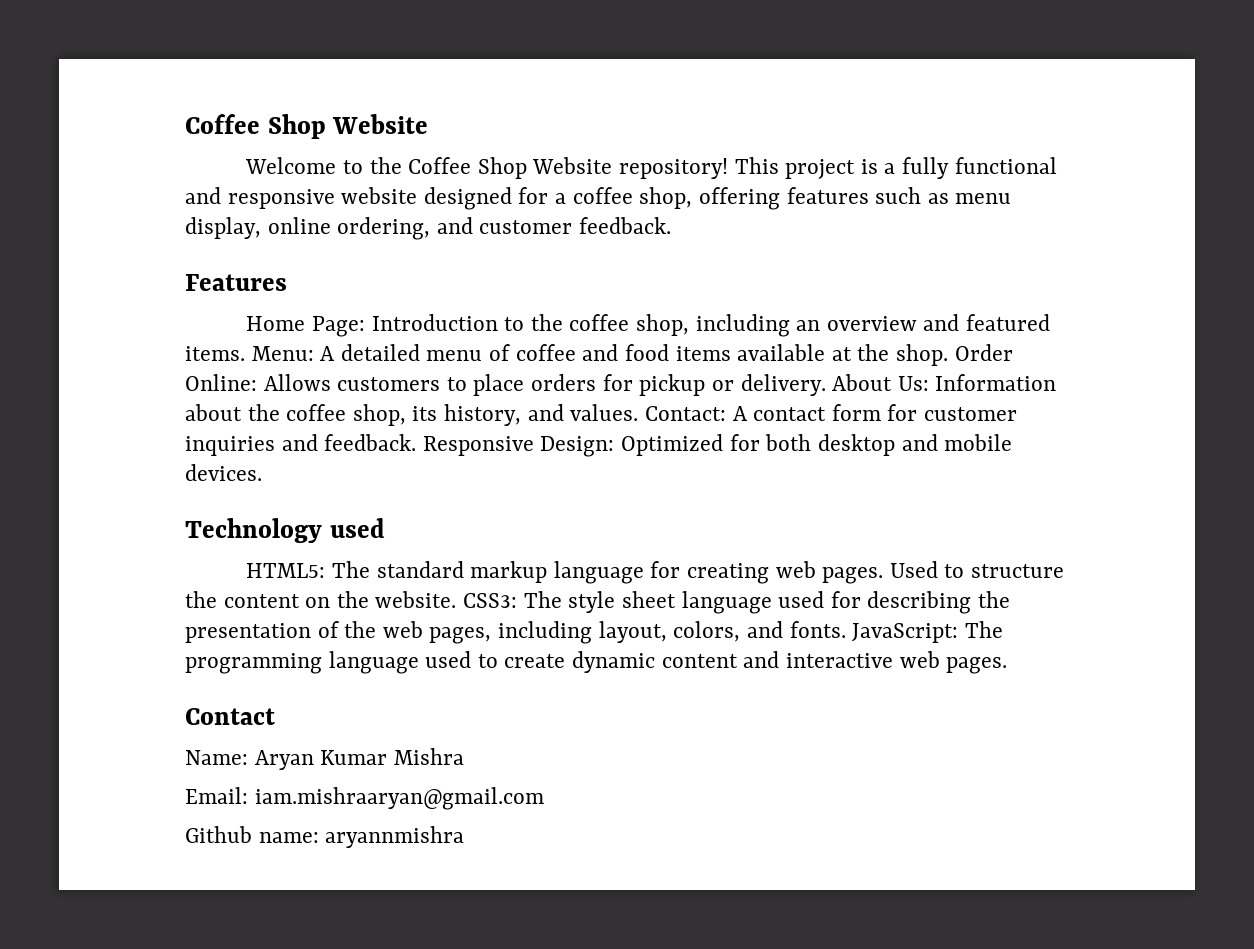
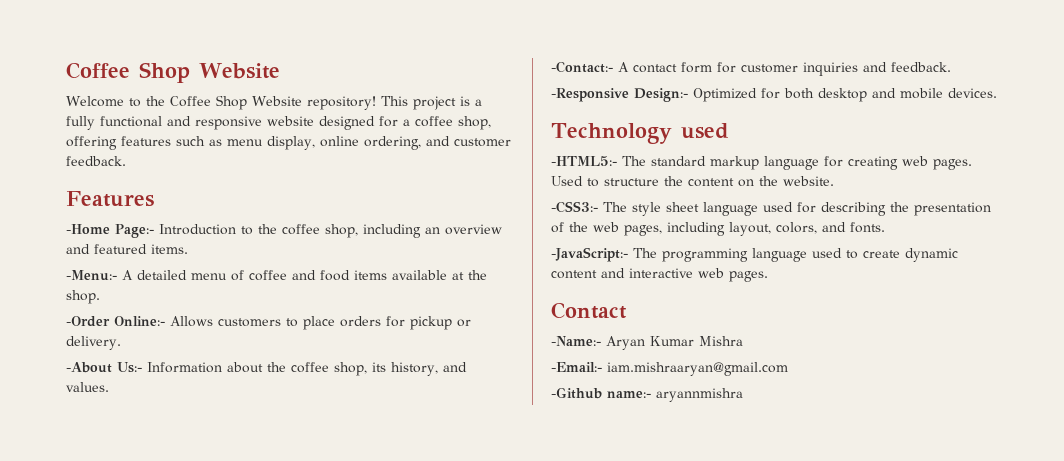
- Home Page: Introduction to the coffee shop, including an overview and featured items. Menu: A detailed menu of coffee and food items available at the shop. Order Online: Allows customers to place orders for pickup or delivery. About Us: Information about the coffee shop, its history, and values. Contact: A contact form for customer inquiries and feedback. Responsive Design: Optimized for both desktop and mobile devices.
+ -Home Page:- Introduction to the coffee shop, including an overview and featured items.
+ -Menu:- A detailed menu of coffee and food items available at the shop.
+ -Order Online:- Allows customers to place orders for pickup or delivery.
+ -About Us:- Information about the coffee shop, its history, and values.
+ -Contact:- A contact form for customer inquiries and feedback.
+ -Responsive Design:- Optimized for both desktop and mobile devices.
- HTML5: The standard markup language for creating web pages.
+ -HTML5:- The standard markup language for creating web pages.
- Used to structure the content on the website. CSS3: The style sheet language used for describing the presentation of the web pages, including layout, colors, and fonts. JavaScript: The programming language used to create dynamic content and interactive web pages.
+ Used to structure the content on the website.
+ -CSS3:- The style sheet language used for describing the presentation of the web pages, including layout, colors, and fonts.
+ -JavaScript:- The programming language used to create dynamic content and interactive web pages.
- Name: Aryan Kumar Mishra
+ -Name:- Aryan Kumar Mishra
- Email: iam.mishraaryan@gmail.com
+ -Email:- iam.mishraaryan@gmail.com
- Github name: aryannmishra
+ -Github name:- aryannmishra

